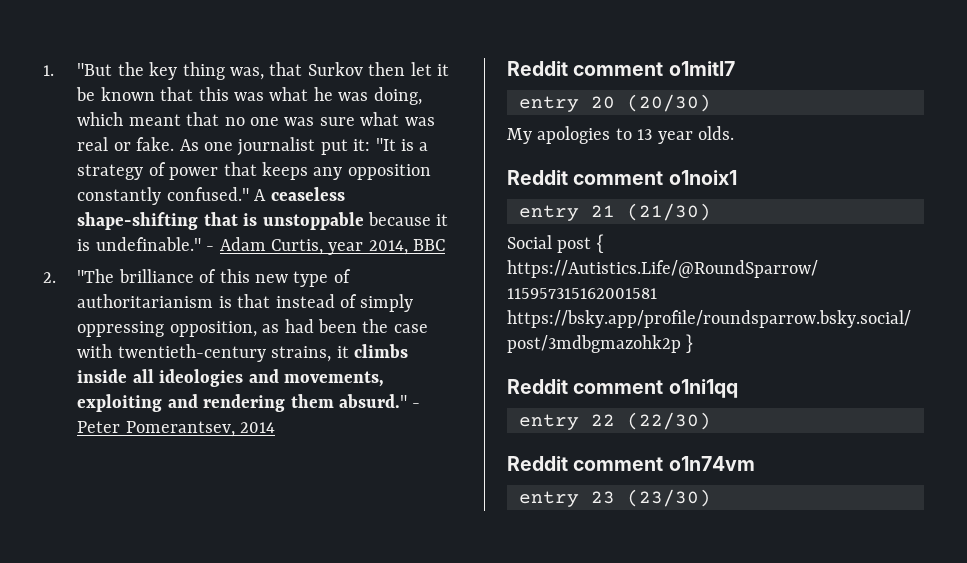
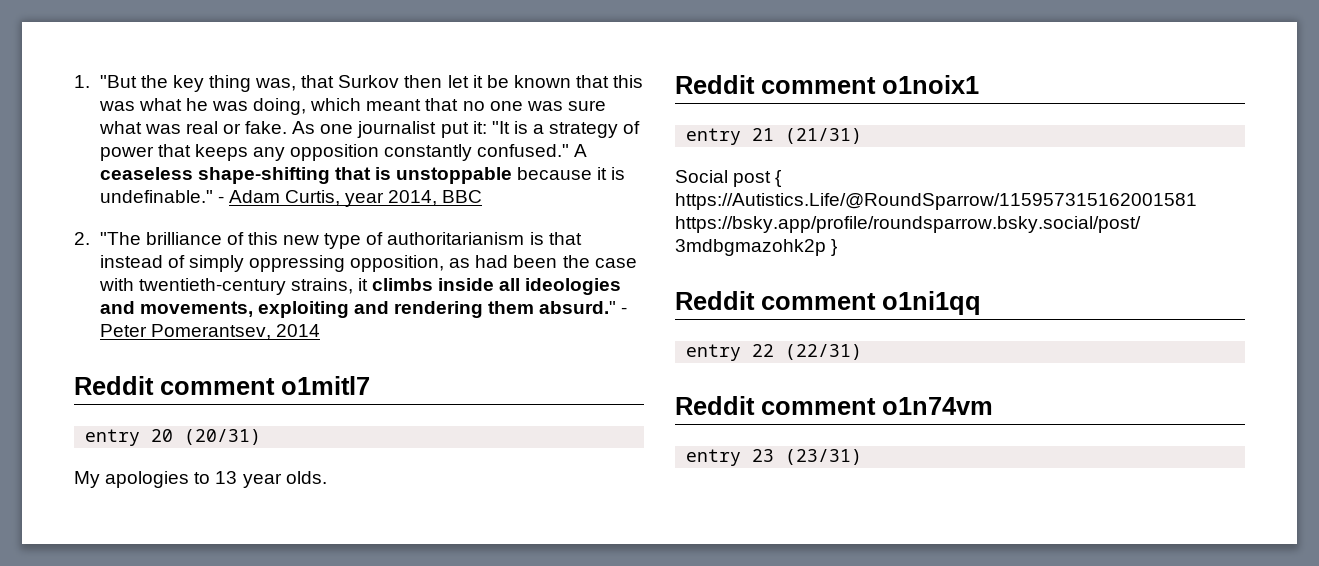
- entry 20 (20/30)
+ entry 20 (20/31)
- entry 21 (21/30)
+ entry 21 (21/31)
- entry 22 (22/30)
+ entry 22 (22/31)
- entry 23 (23/30)
+ entry 23 (23/31)

